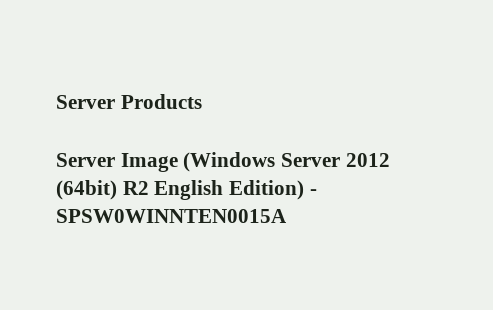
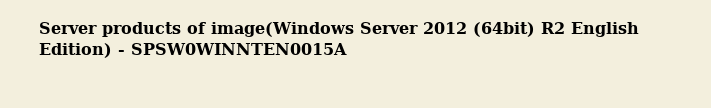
- Server Products
- Server Image (Windows Server 2012 (64bit) R2 English Edition) - SPSW0WINNTEN0015A
+ Server products of image(Windows Server 2012 (64bit) R2 English Edition) - SPSW0WINNTEN0015A

